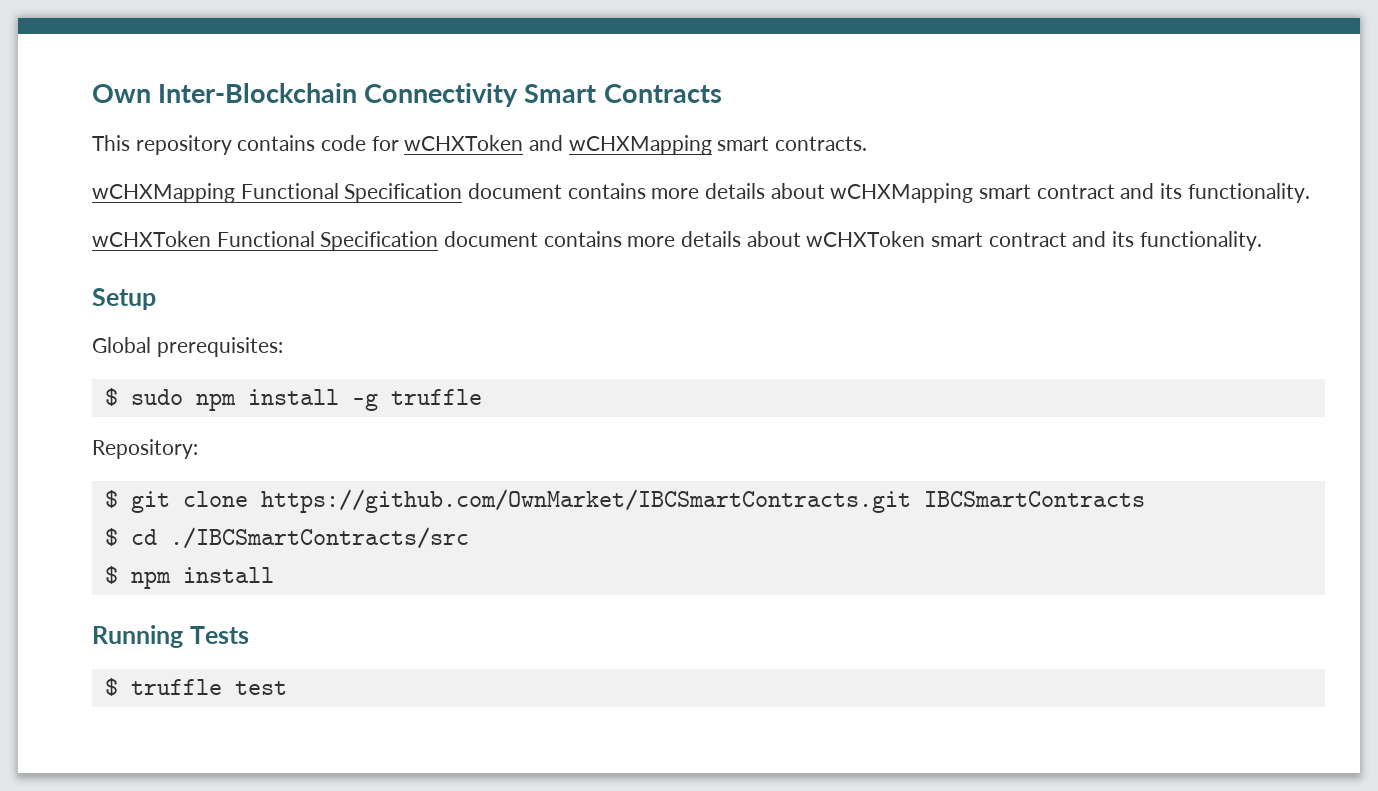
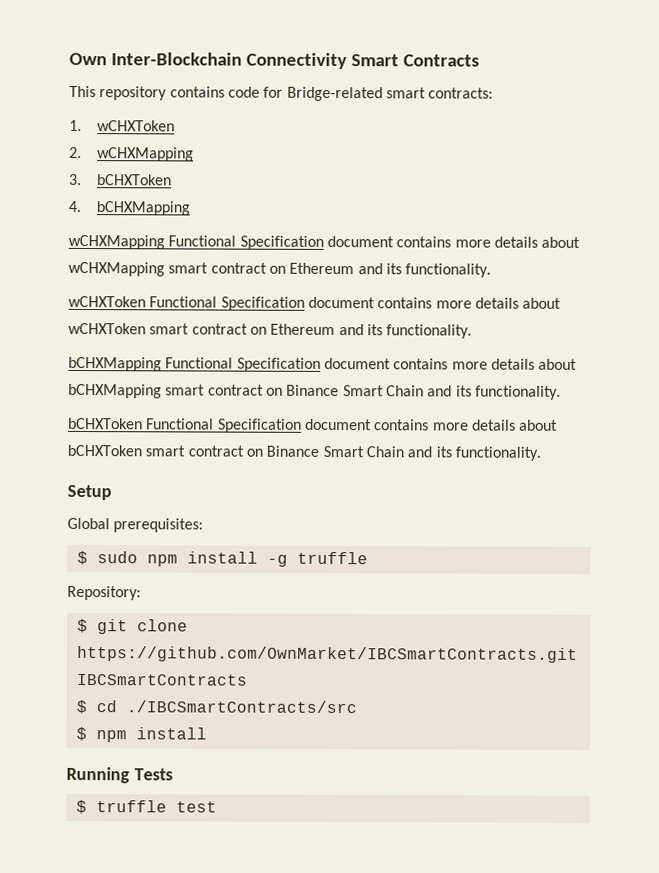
- This repository contains code for wCHXToken and wCHXMapping smart contracts.
+ This repository contains code for Bridge-related smart contracts:
+ 1. wCHXToken
+ 2. wCHXMapping
+ 3. bCHXToken
+ 4. bCHXMapping
- wCHXMapping Functional Specification document contains more details about wCHXMapping smart contract and its functionality.
+ wCHXMapping Functional Specification document contains more details about wCHXMapping smart contract on Ethereum and its functionality.
- wCHXToken Functional Specification document contains more details about wCHXToken smart contract and its functionality.
+ wCHXToken Functional Specification document contains more details about wCHXToken smart contract on Ethereum and its functionality.
+ bCHXMapping Functional Specification document contains more details about bCHXMapping smart contract on Binance Smart Chain and its functionality.
+ bCHXToken Functional Specification document contains more details about bCHXToken smart contract on Binance Smart Chain and its functionality.

